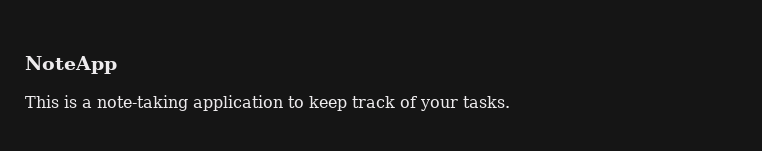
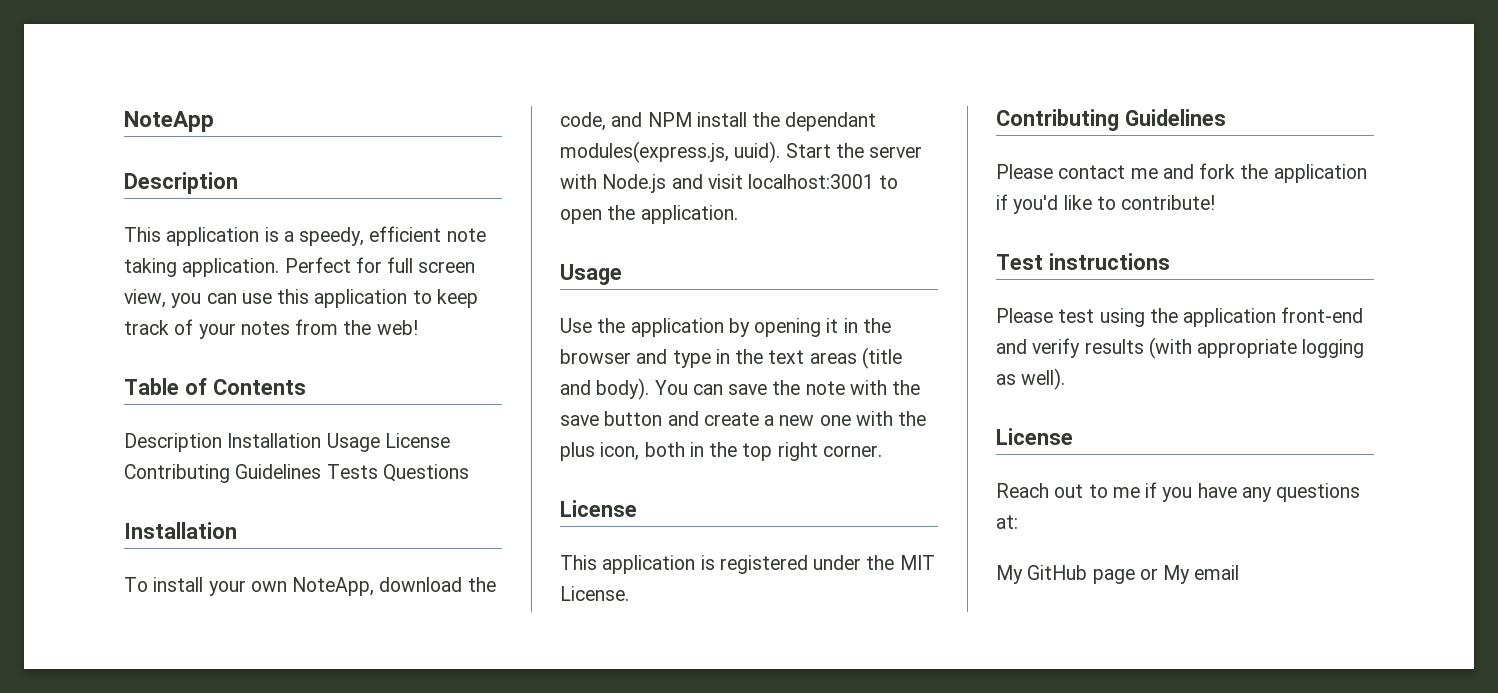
  NoteApp
- This is a note-taking application to keep track of your tasks.
+ Description
+ This application is a speedy, efficient note taking application. Perfect for full screen view, you can use this application to keep track of your notes from the web!
+ Table of Contents
+ Description Installation Usage License Contributing Guidelines Tests Questions
+ Installation
+ To install your own NoteApp, download the code, and NPM install the dependant modules(express.js, uuid). Start the server with Node.js and visit localhost:3001 to open the application.
+ Usage
+ Use the application by opening it in the browser and type in the text areas (title and body). You can save the note with the save button and create a new one with the plus icon, both in the top right corner.
+ License
+ This application is registered under the MIT License.
+ Contributing Guidelines
+ Please contact me and fork the application if you'd like to contribute!
+ Test instructions
+ Please test using the application front-end and verify results (with appropriate logging as well).
+ License
+ Reach out to me if you have any questions at:
+ My GitHub page or My email

